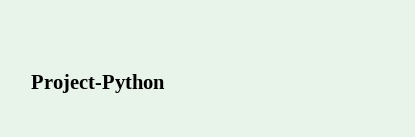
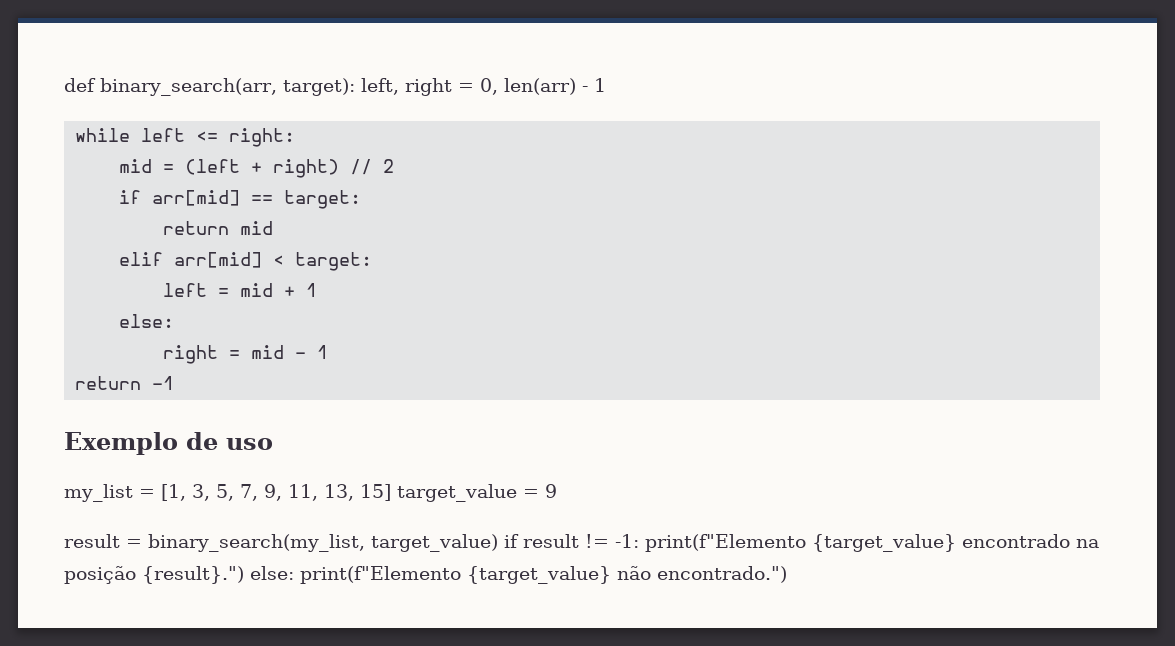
- Project-Python
+ def binary_search(arr, target): left, right = 0, len(arr) - 1
+ while left <= right:
+ mid = (left + right) // 2
+ if arr[mid] == target:
+ return mid
+ elif arr[mid] < target:
+ left = mid + 1
+ else:
+ right = mid - 1
+ return -1
+ Exemplo de uso
+ my_list = [1, 3, 5, 7, 9, 11, 13, 15] target_value = 9
+ result = binary_search(my_list, target_value) if result != -1: print(f"Elemento {target_value} encontrado na posição {result}.") else: print(f"Elemento {target_value} não encontrado.")

